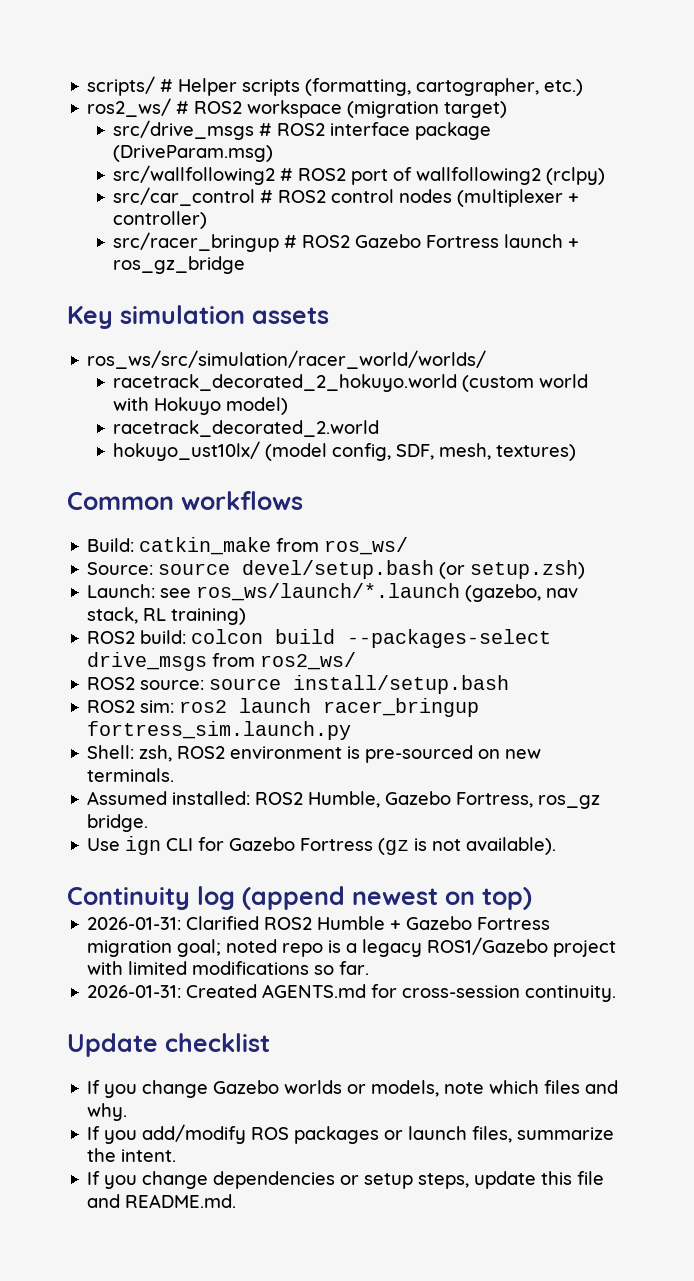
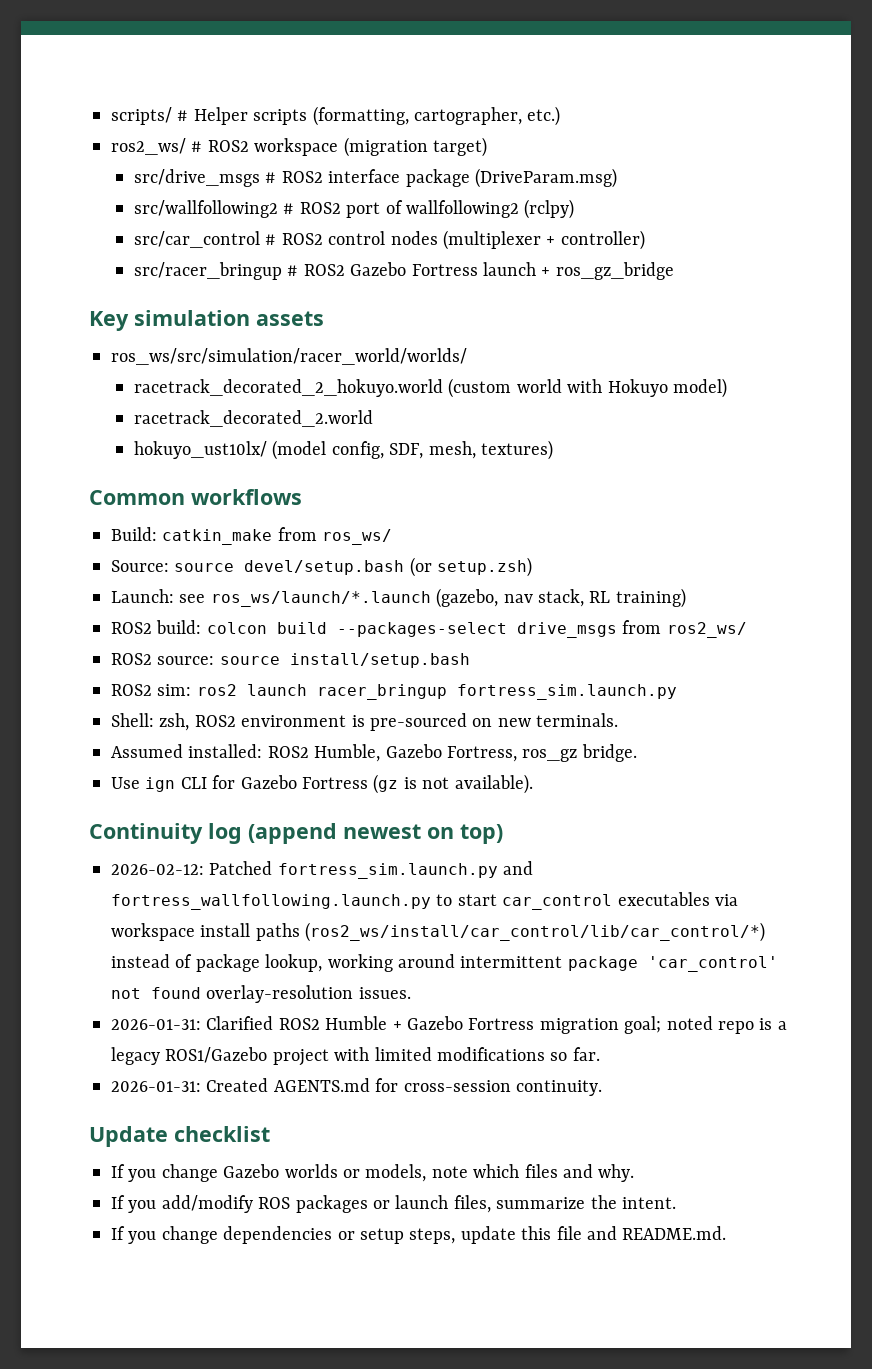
+ 2026-02-12: Patched fortress_sim.launch.py and fortress_wallfollowing.launch.py to start car_control executables via workspace install paths (ros2_ws/install/car_control/lib/car_control/*) instead of package lookup, working around intermittent package 'car_control' not found overlay-resolution issues.

